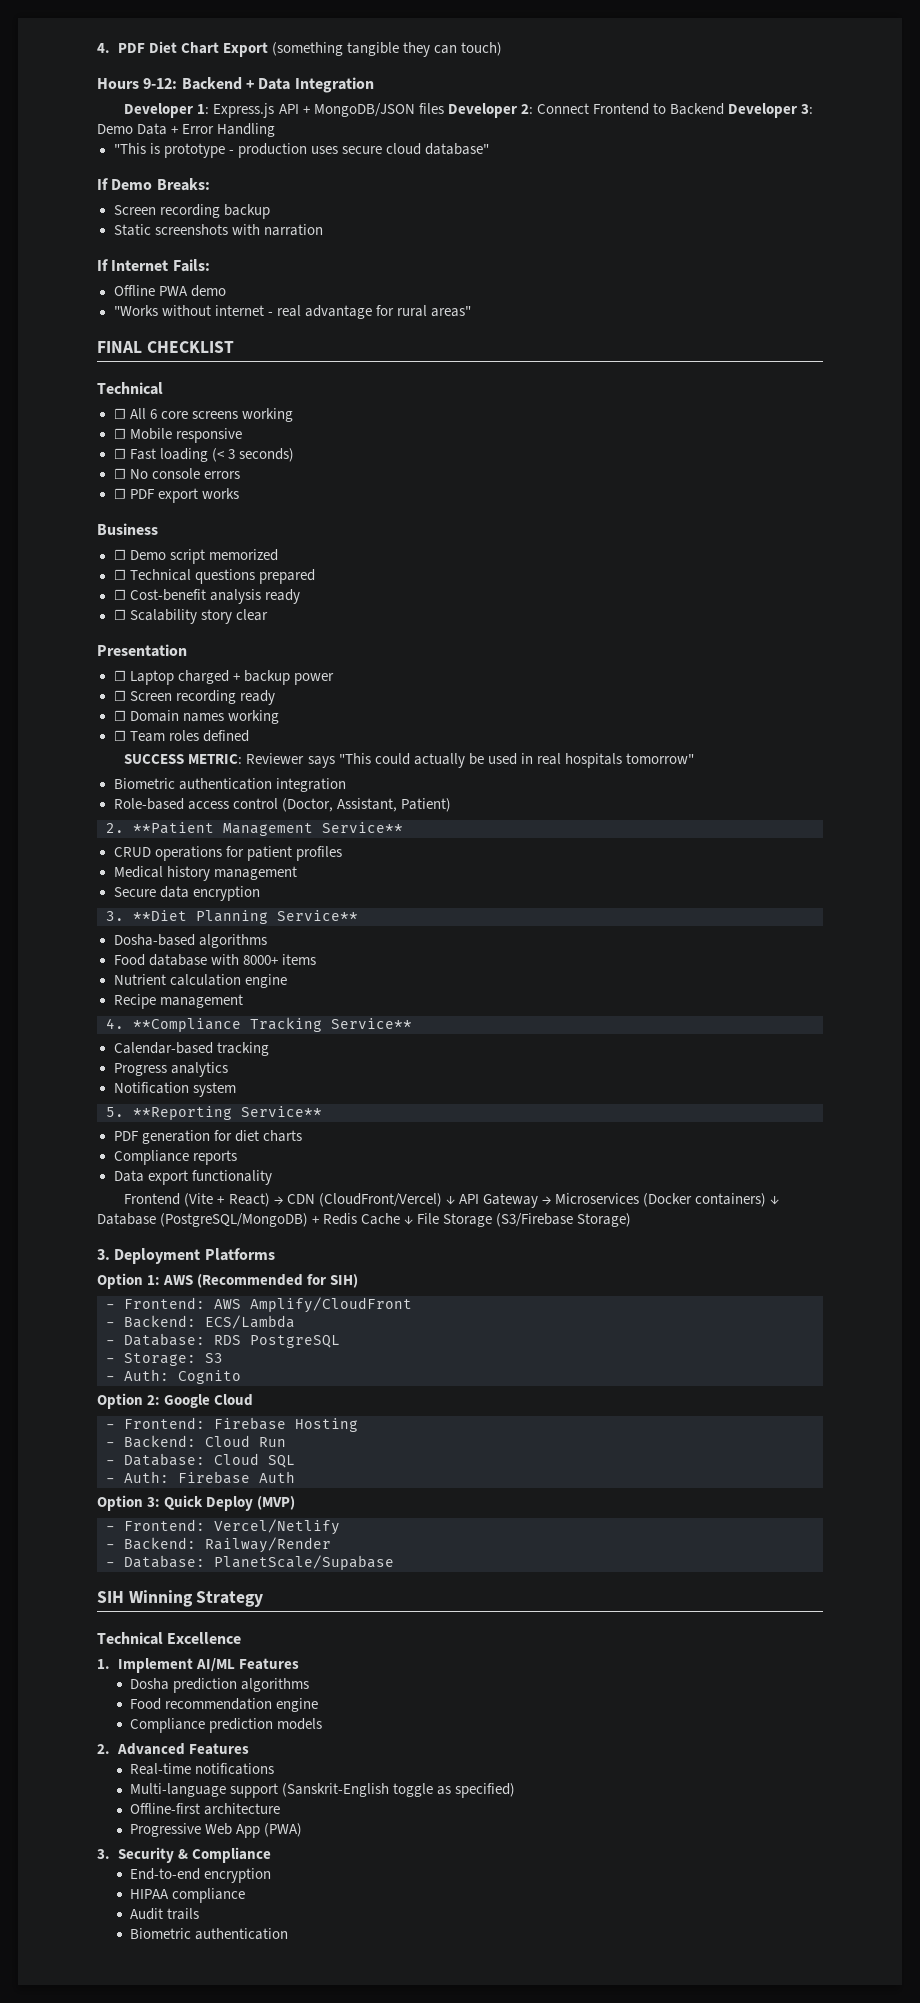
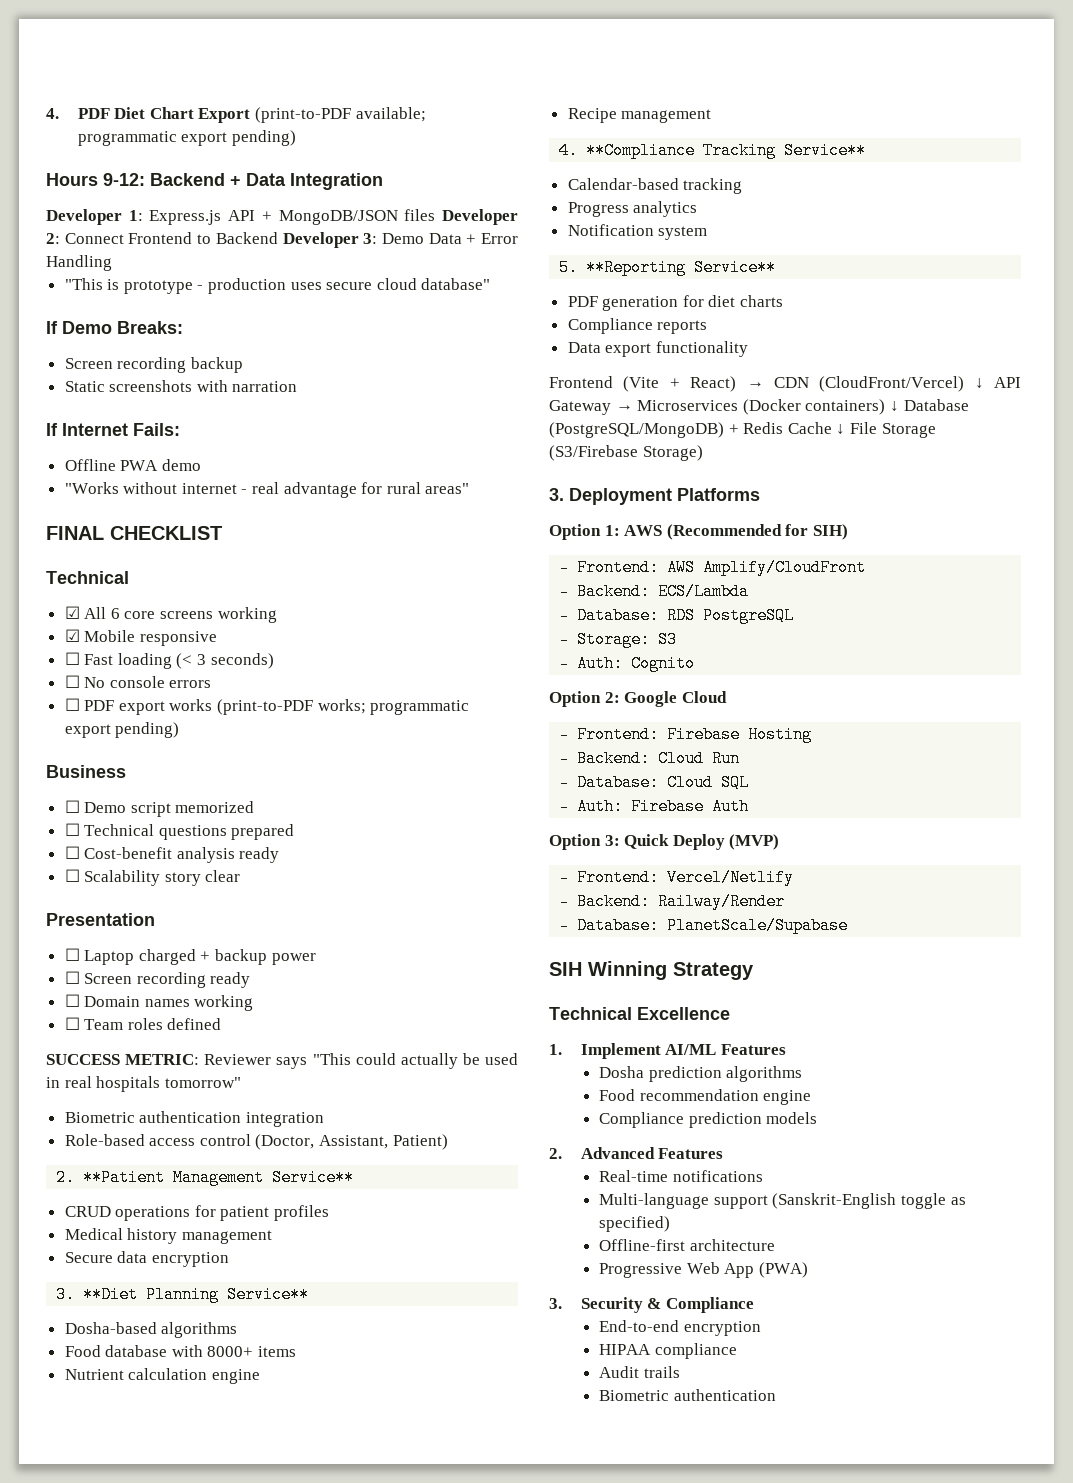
- 4. PDF Diet Chart Export (something tangible they can touch)
+ 4. PDF Diet Chart Export (print-to-PDF available; programmatic export pending)
- ☐ All 6 core screens working
+ ☑ All 6 core screens working
- ☐ Mobile responsive
+ ☑ Mobile responsive
- ☐ PDF export works
+ ☐ PDF export works (print-to-PDF works; programmatic export pending)

